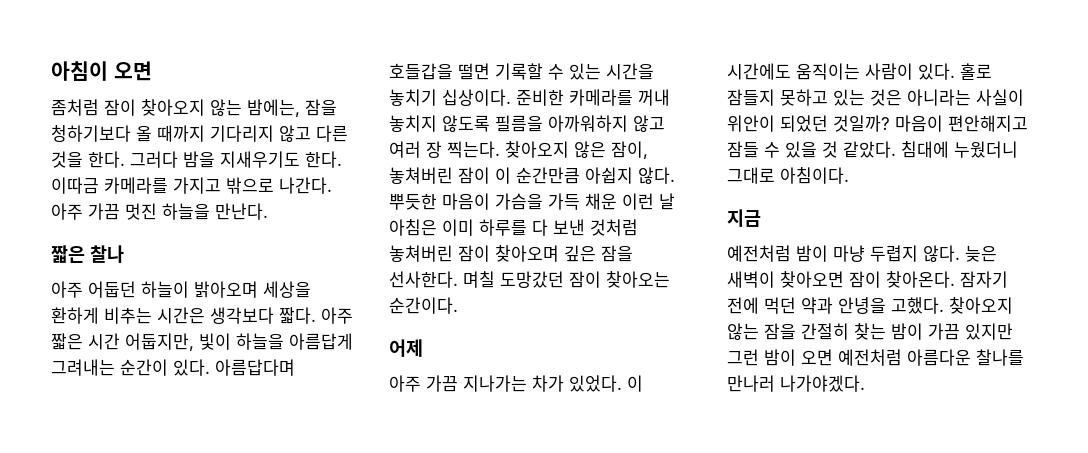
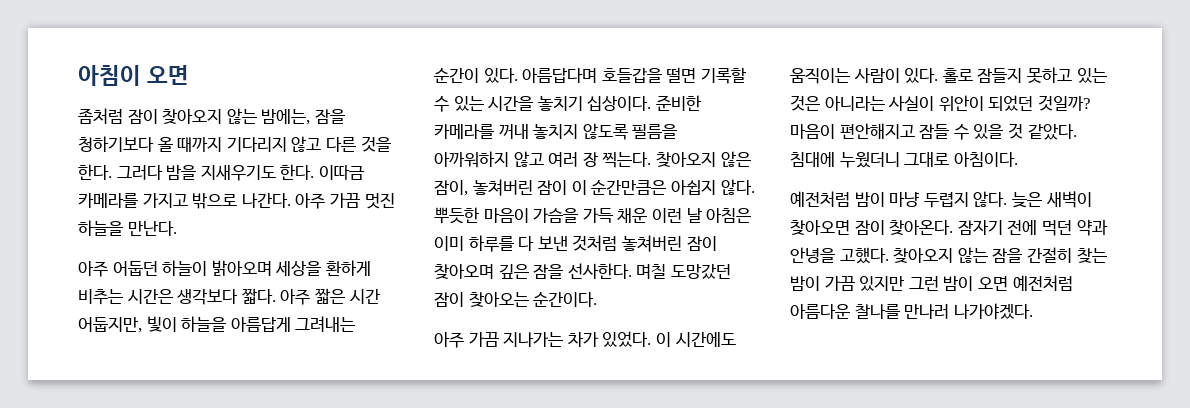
- 짧은 찰나
- 찾아오지 않은 잠이, 놓쳐버린 잠이 이 순간만큼 아쉽지 않다.
+ 찾아오지 않은 잠이, 놓쳐버린 잠이 이 순간만큼은 아쉽지 않다.
- 어제
- 지금

